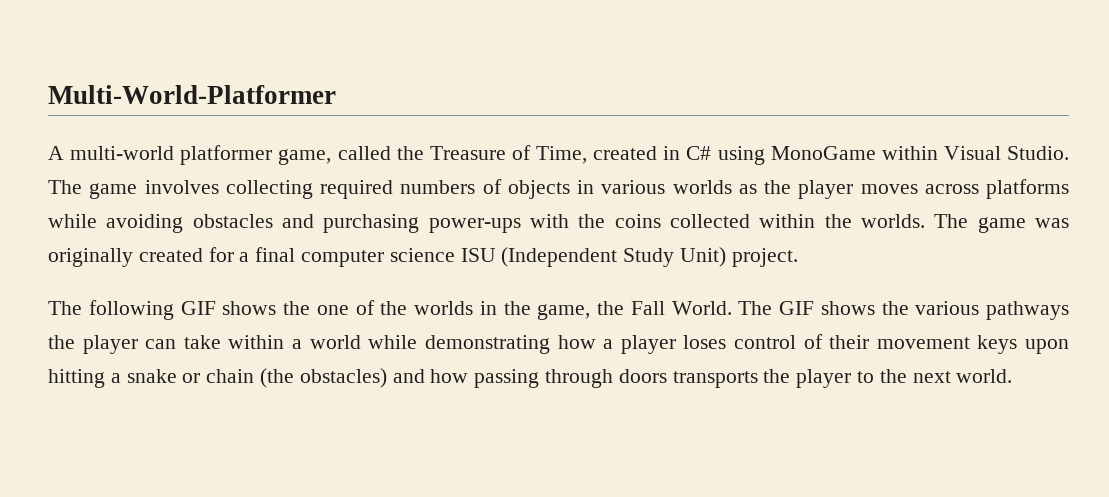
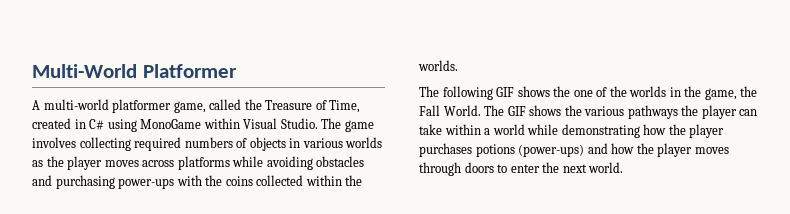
- Multi-World-Platformer
+ Multi-World Platformer
- The game was originally created for a final computer science ISU (Independent Study Unit) project.
- The GIF shows the various pathways the player can take within a world while demonstrating how a player loses control of their movement keys upon hitting a snake or chain (the obstacles) and how passing through doors transports the player to the next world.
+ The GIF shows the various pathways the player can take within a world while demonstrating how the player purchases potions (power-ups) and how the player moves through doors to enter the next world.

